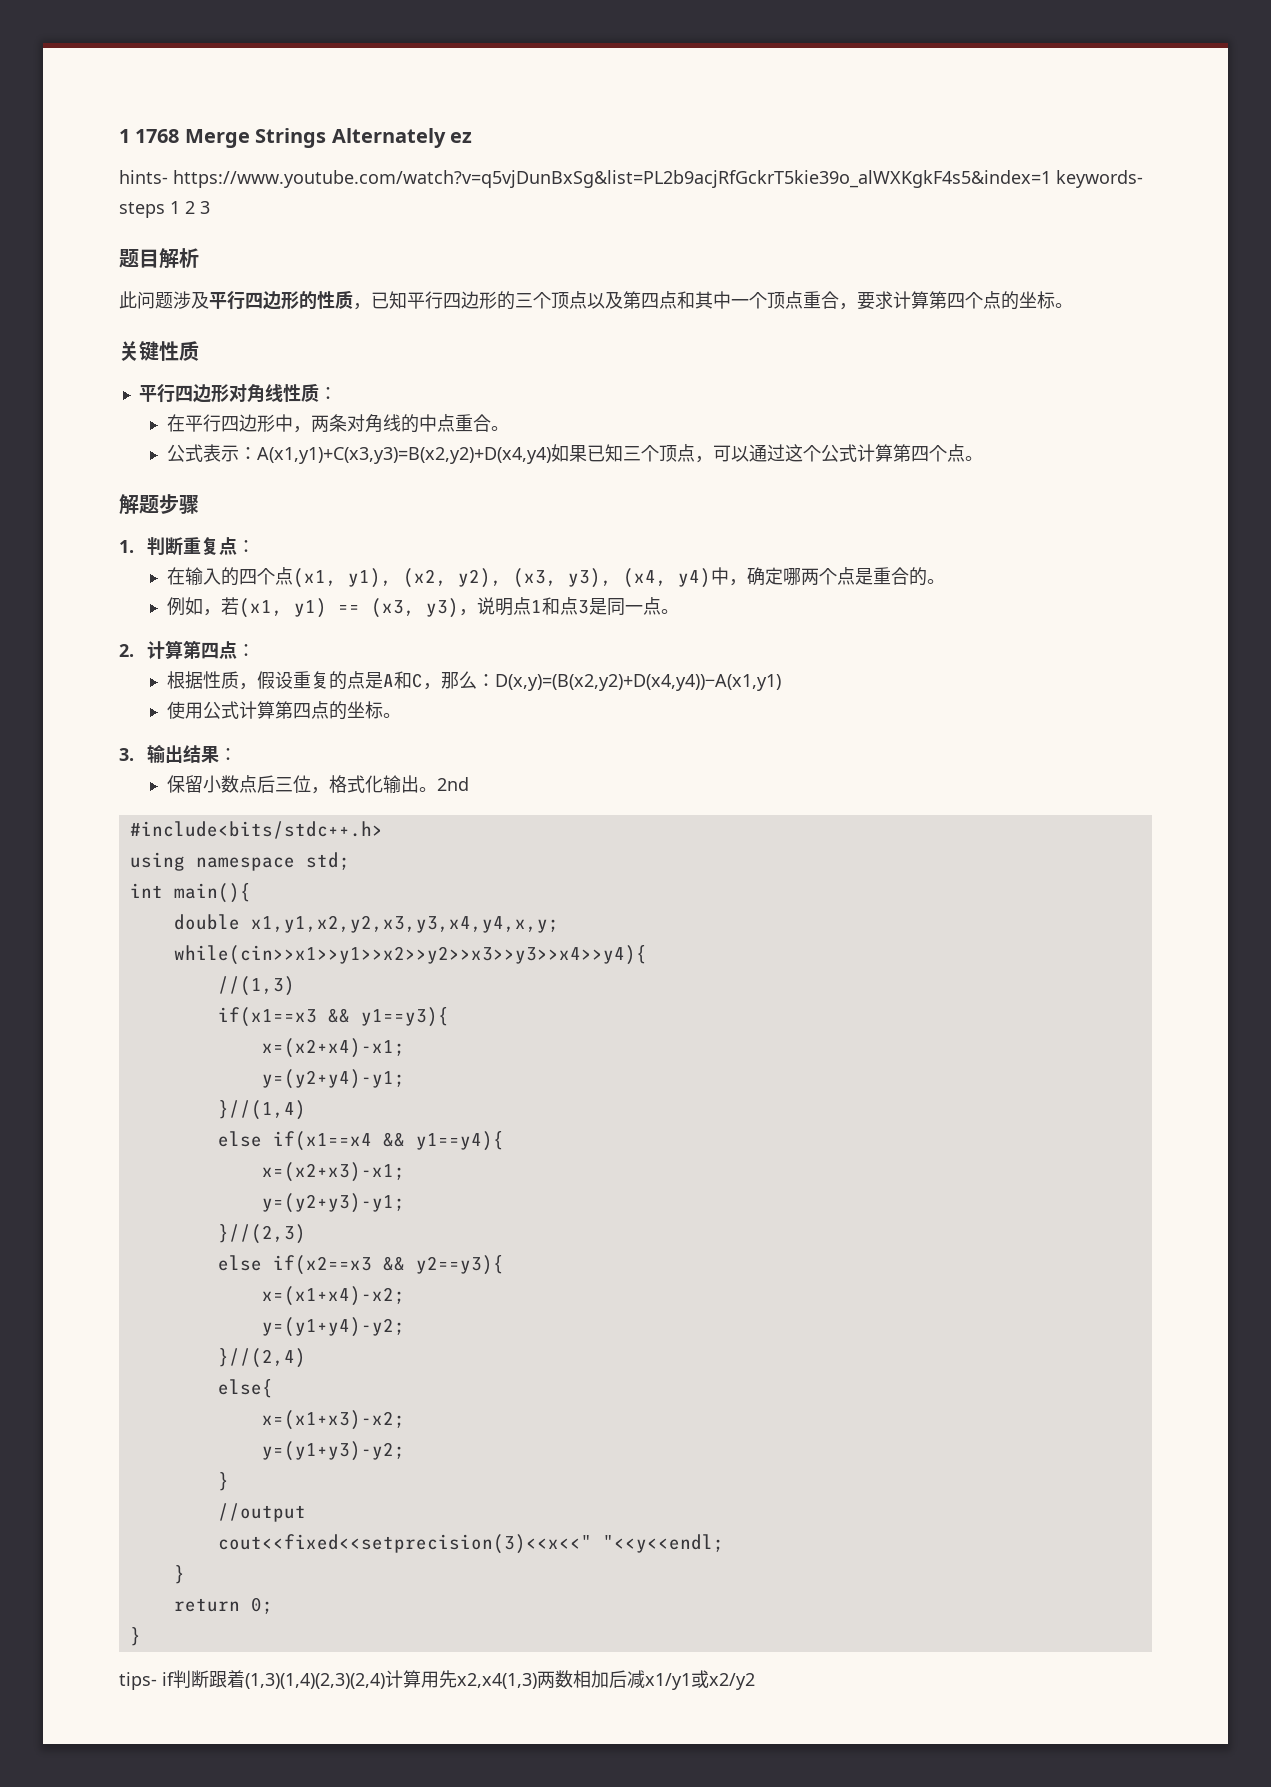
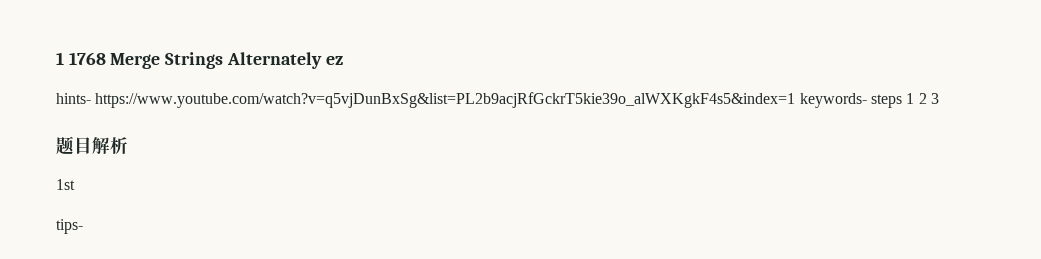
- 此问题涉及平行四边形的性质，已知平行四边形的三个顶点以及第四点和其中一个顶点重合，要求计算第四个点的坐标。
- 关键性质
- 平行四边形对角线性质：
- 在平行四边形中，两条对角线的中点重合。
- 公式表示：A(x1,y1)+C(x3,y3)=B(x2,y2)+D(x4,y4)如果已知三个顶点，可以通过这个公式计算第四个点。
- 解题步骤
- 1.判断重复点：
- 在输入的四个点(x1, y1), (x2, y2), (x3, y3), (x4, y4)中，确定哪两个点是重合的。
- 例如，若(x1, y1) == (x3, y3)，说明点1和点3是同一点。
- 2.计算第四点：
- 根据性质，假设重复的点是A和C，那么：D(x,y)=(B(x2,y2)+D(x4,y4))−A(x1,y1)
- 使用公式计算第四点的坐标。
- 3.输出结果：
- 保留小数点后三位，格式化输出。2nd
- #include<bits/stdc++.h>
- using namespace std;
- int main(){
- double x1,y1,x2,y2,x3,y3,x4,y4,x,y;
- while(cin>>x1>>y1>>x2>>y2>>x3>>y3>>x4>>y4){
- //(1,3)
- if(x1==x3 && y1==y3){
- x=(x2+x4)-x1;
- y=(y2+y4)-y1;
- }//(1,4)
- else if(x1==x4 && y1==y4){
- x=(x2+x3)-x1;
- y=(y2+y3)-y1;
- }//(2,3)
- else if(x2==x3 && y2==y3){
- x=(x1+x4)-x2;
- y=(y1+y4)-y2;
- }//(2,4)
- else{
- x=(x1+x3)-x2;
- y=(y1+y3)-y2;
- }
- //output
- cout<<fixed<<setprecision(3)<<x<<" "<<y<<endl;
- }
- return 0;
- }
- tips- if判断跟着(1,3)(1,4)(2,3)(2,4)计算用先x2,x4(1,3)两数相加后减x1/y1或x2/y2
+ 1st
+ tips-

